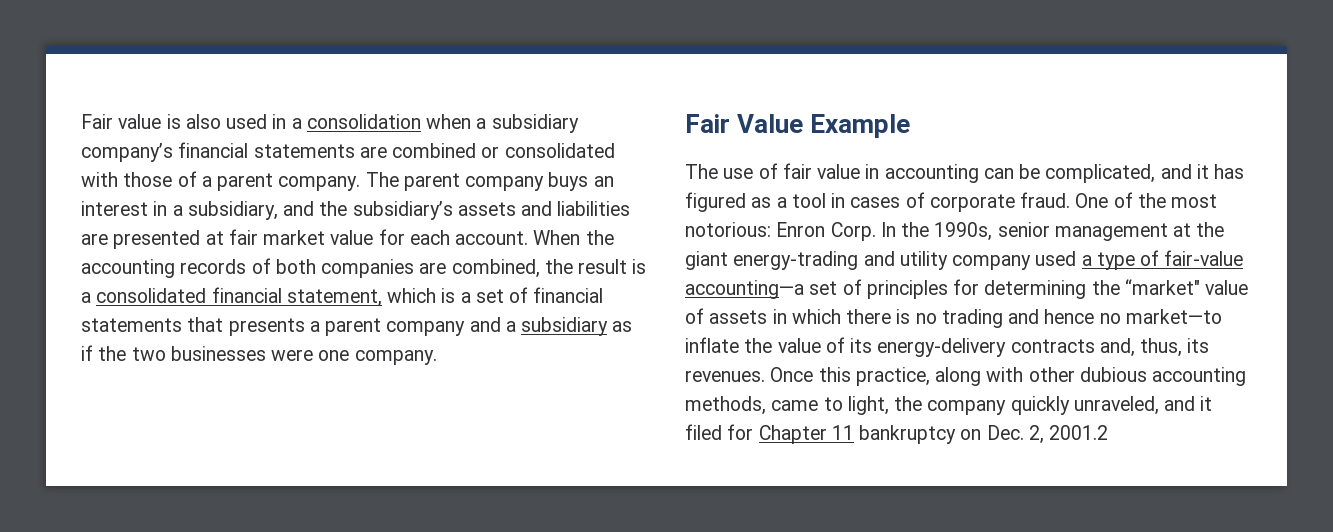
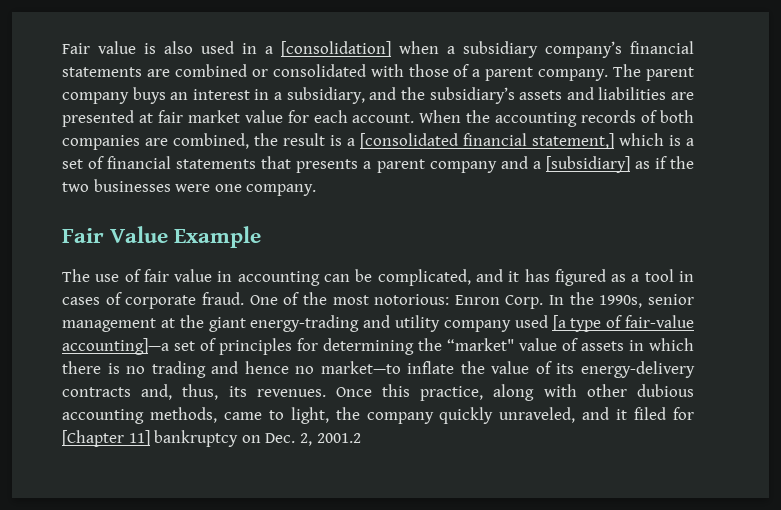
- Fair value is also used in a consolidation when a subsidiary company’s financial statements are combined or consolidated with those of a parent company.
+ Fair value is also used in a [consolidation] when a subsidiary company’s financial statements are combined or consolidated with those of a parent company.
- When the accounting records of both companies are combined, the result is a consolidated financial statement, which is a set of financial statements that presents a parent company and a subsidiary as if the two businesses were one company.
+ When the accounting records of both companies are combined, the result is a [consolidated financial statement,] which is a set of financial statements that presents a parent company and a [subsidiary] as if the two businesses were one company.
- In the 1990s, senior management at the giant energy-trading and utility company used a type of fair-value accounting—a set of principles for determining the “market" value of assets in which there is no trading and hence no market—to inflate the value of its energy-delivery contracts and, thus, its revenues.
+ In the 1990s, senior management at the giant energy-trading and utility company used [a type of fair-value accounting]—a set of principles for determining the “market" value of assets in which there is no trading and hence no market—to inflate the value of its energy-delivery contracts and, thus, its revenues.
- Once this practice, along with other dubious accounting methods, came to light, the company quickly unraveled, and it filed for Chapter 11 bankruptcy on Dec. 2, 2001.2
+ Once this practice, along with other dubious accounting methods, came to light, the company quickly unraveled, and it filed for [Chapter 11] bankruptcy on Dec. 2, 2001.2

